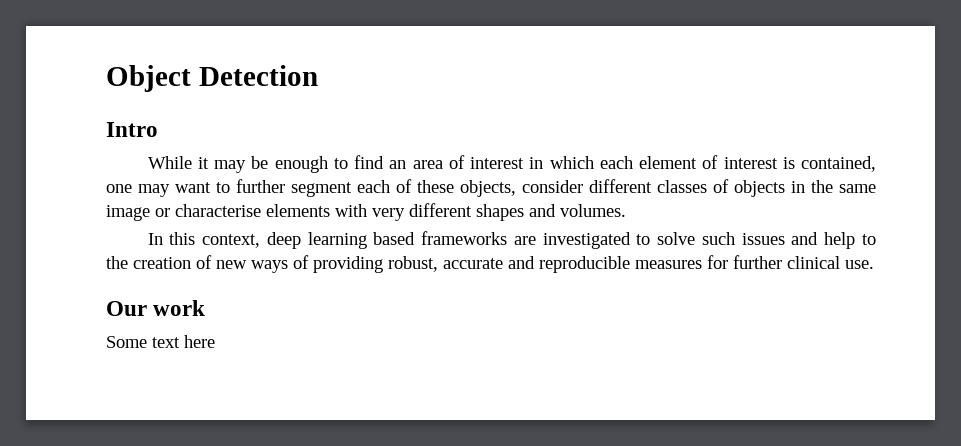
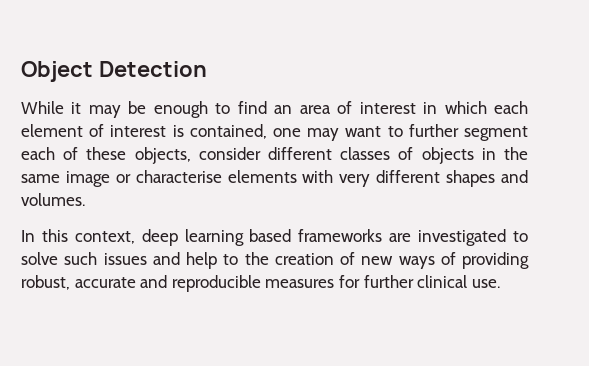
- Intro
- Our work
- Some text here

